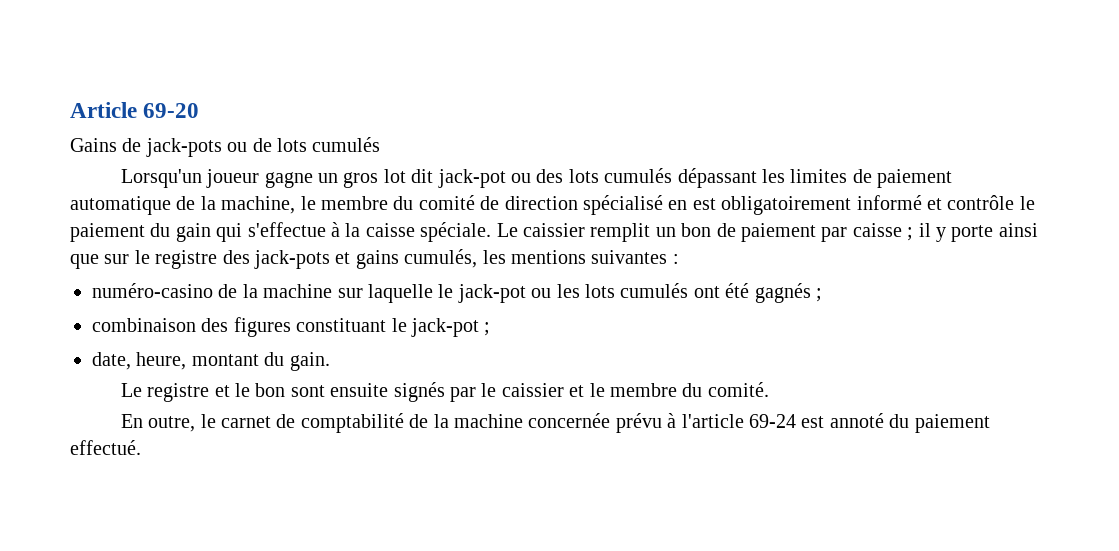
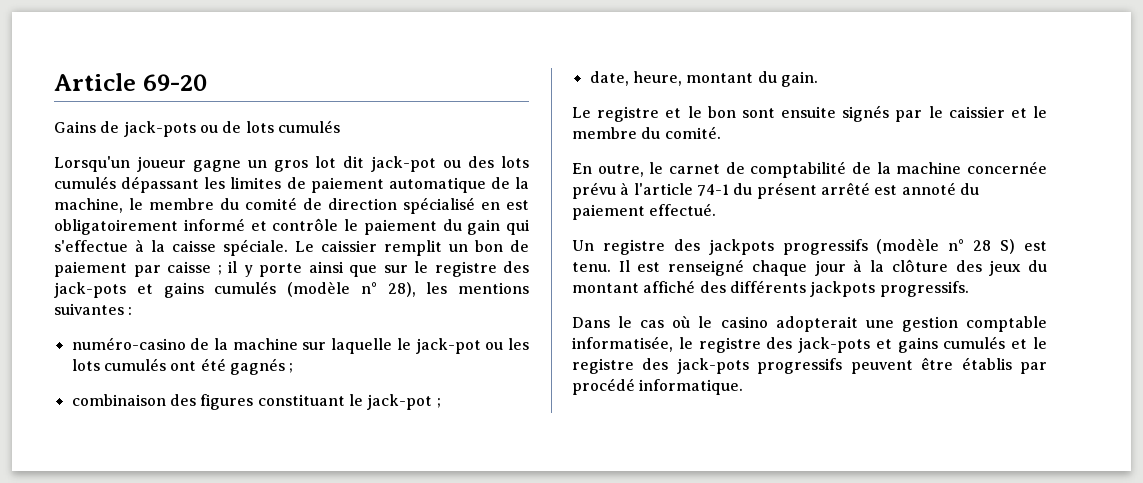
- Le caissier remplit un bon de paiement par caisse ; il y porte ainsi que sur le registre des jack-pots et gains cumulés, les mentions suivantes :
+ Le caissier remplit un bon de paiement par caisse ; il y porte ainsi que sur le registre des jack-pots et gains cumulés (modèle n° 28), les mentions suivantes :
- En outre, le carnet de comptabilité de la machine concernée prévu à l'article 69-24 est annoté du paiement effectué.
+ En outre, le carnet de comptabilité de la machine concernée prévu à l'article 74-1 du présent arrêté est annoté du paiement effectué.
+ Un registre des jackpots progressifs (modèle n° 28 S) est tenu. Il est renseigné chaque jour à la clôture des jeux du montant affiché des différents jackpots progressifs.
+ Dans le cas où le casino adopterait une gestion comptable informatisée, le registre des jack-pots et gains cumulés et le registre des jack-pots progressifs peuvent être établis par procédé informatique.

